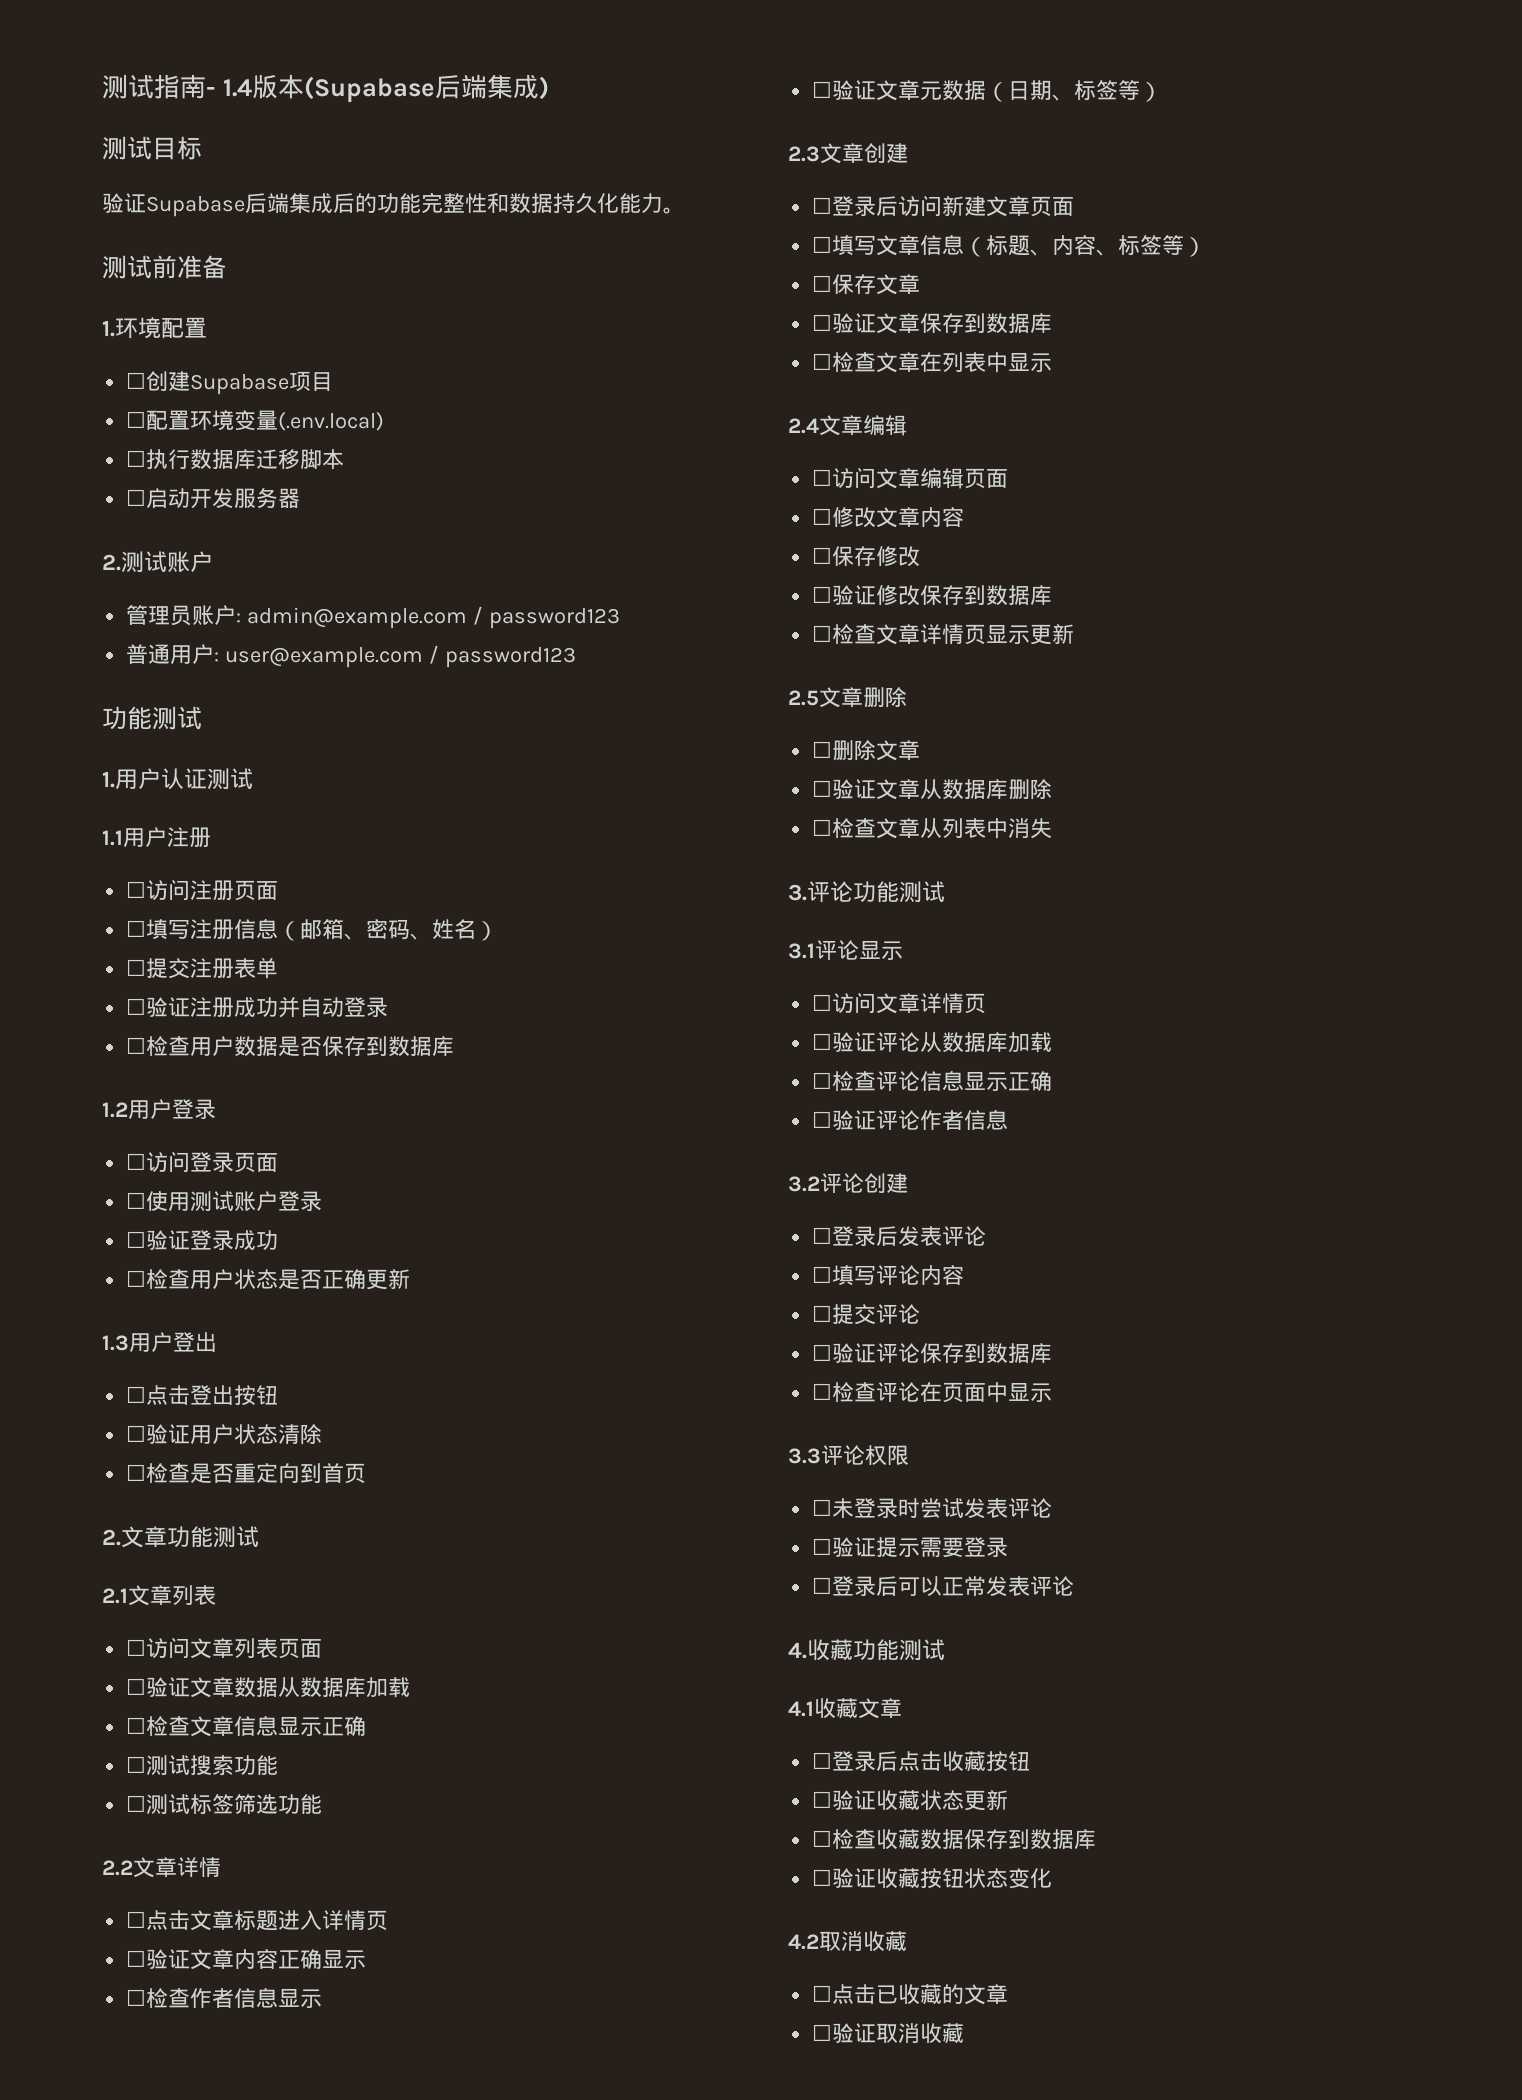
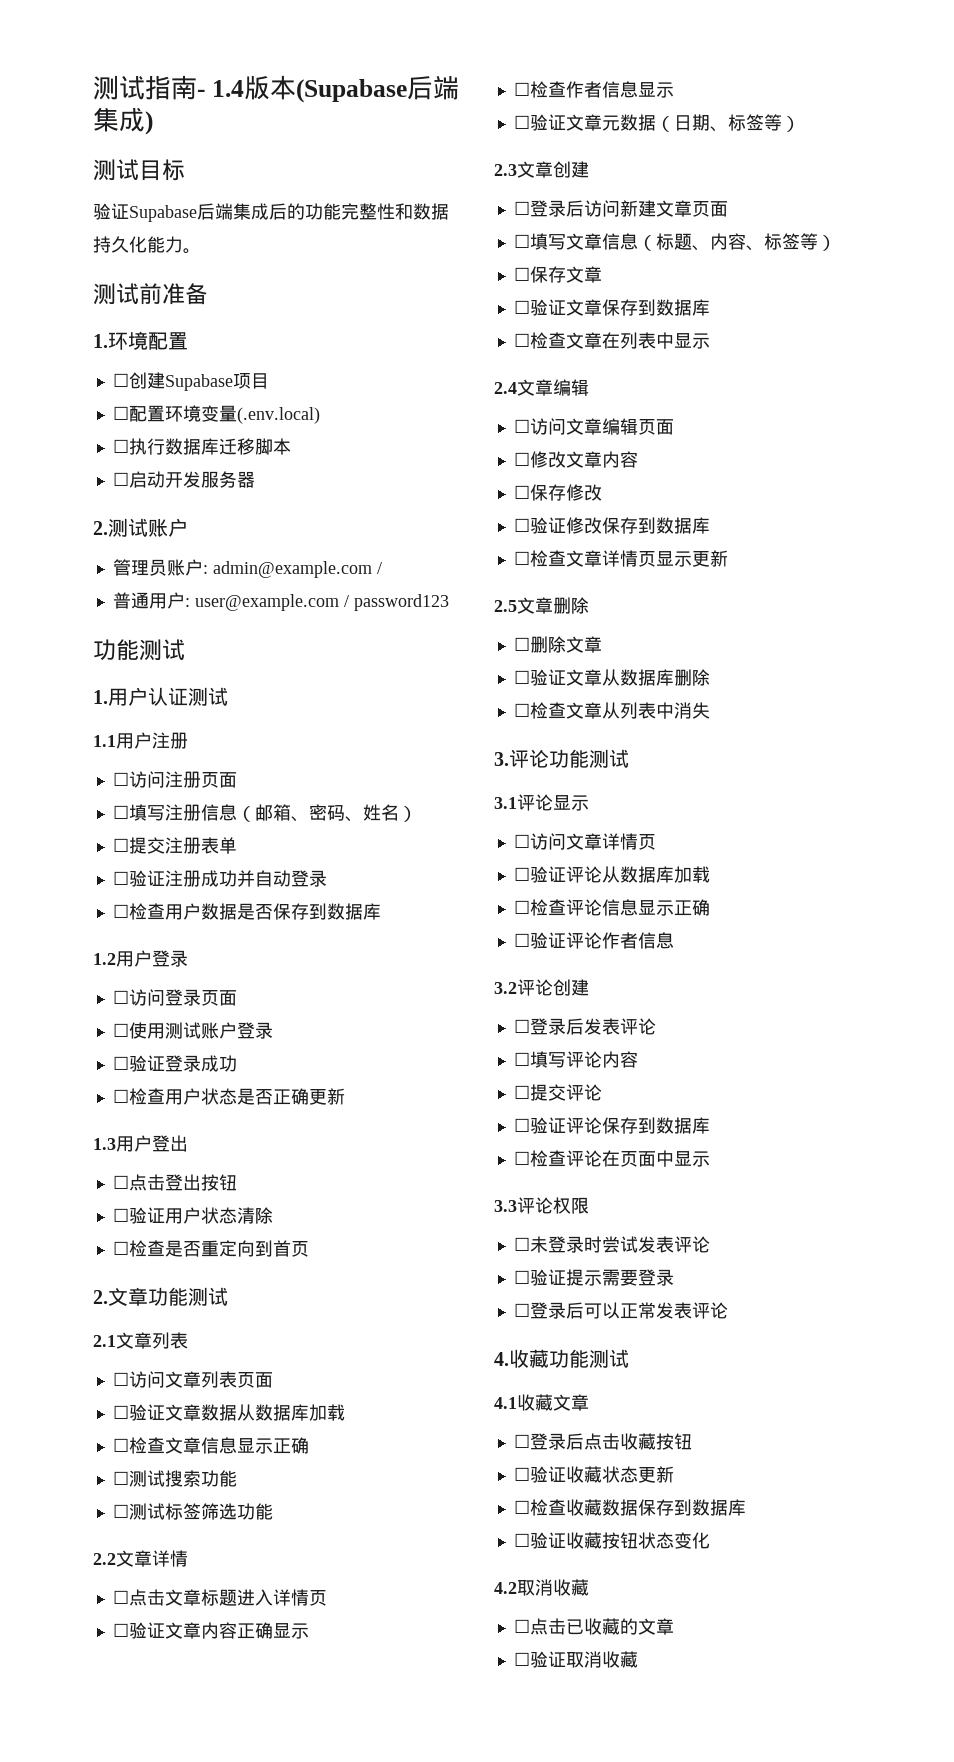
- 管理员账户: admin@example.com / password123
+ 管理员账户: admin@example.com /

